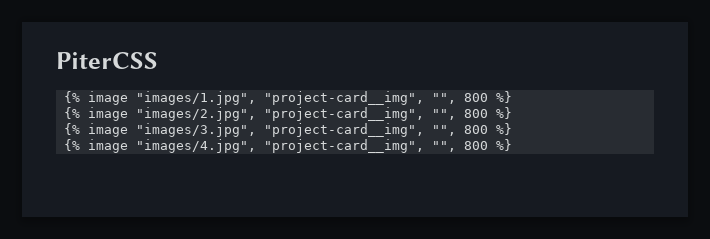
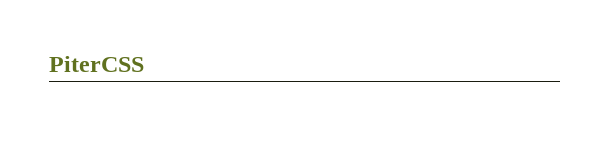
- {% image "images/1.jpg", "project-card__img", "", 800 %}
- {% image "images/2.jpg", "project-card__img", "", 800 %}
- {% image "images/3.jpg", "project-card__img", "", 800 %}
- {% image "images/4.jpg", "project-card__img", "", 800 %}

